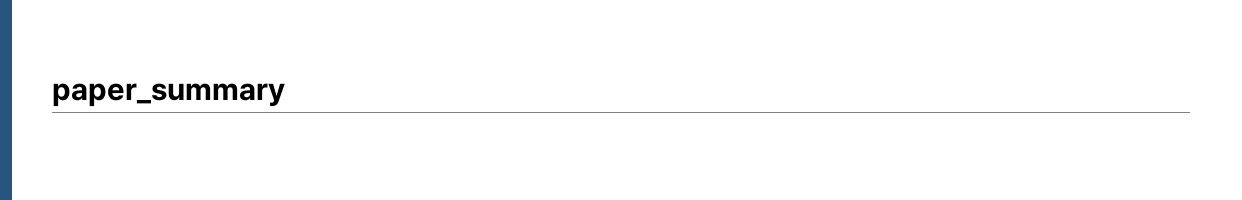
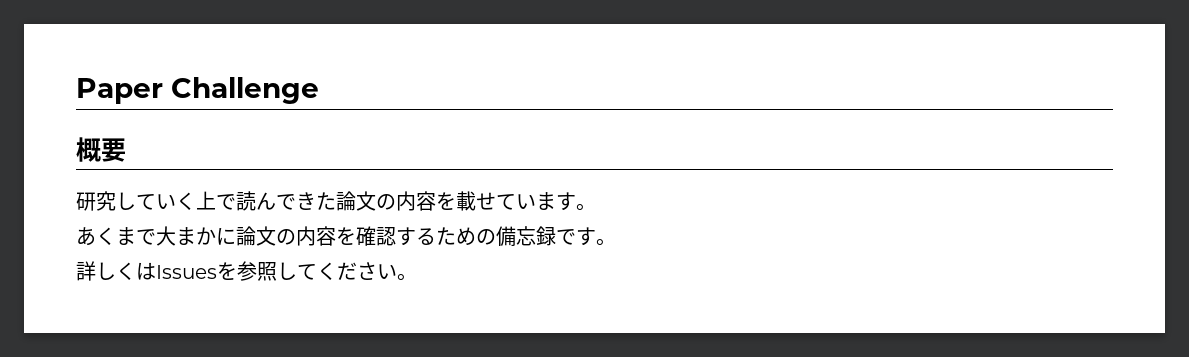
- paper_summary
+ Paper Challenge
+ 概要
+ 研究していく上で読んできた論文の内容を載せています。
+ あくまで大まかに論文の内容を確認するための備忘録です。
+ 詳しくはIssuesを参照してください。

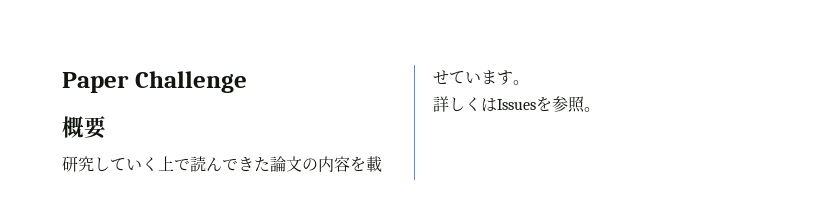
- あくまで大まかに論文の内容を確認するための備忘録です。
- 詳しくはIssuesを参照してください。
+ 詳しくはIssuesを参照。

